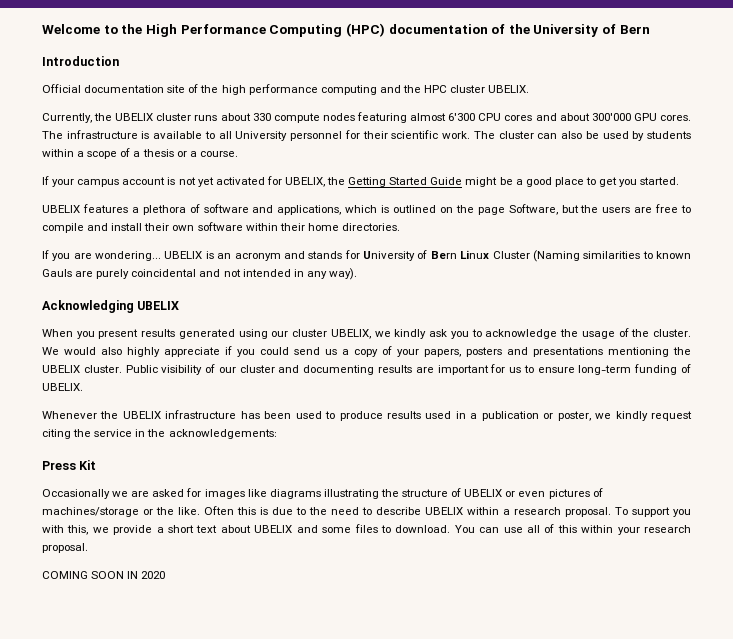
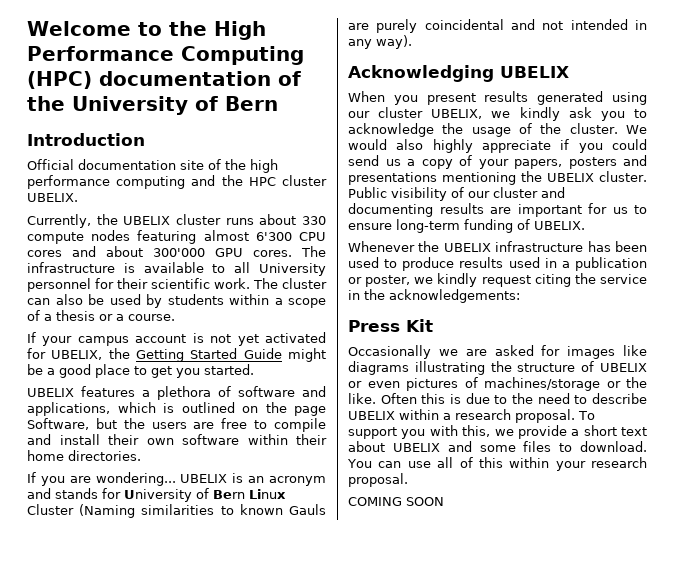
- COMING SOON IN 2020
+ COMING SOON

